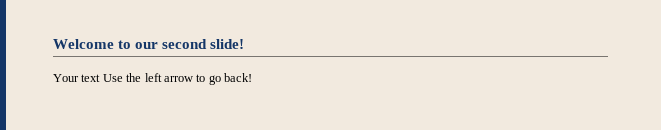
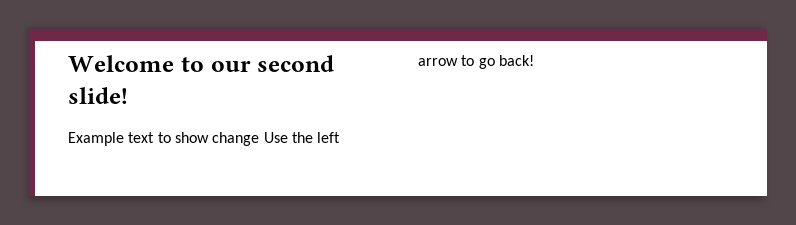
- Your text Use the left arrow to go back!
+ Example text to show change Use the left arrow to go back!

